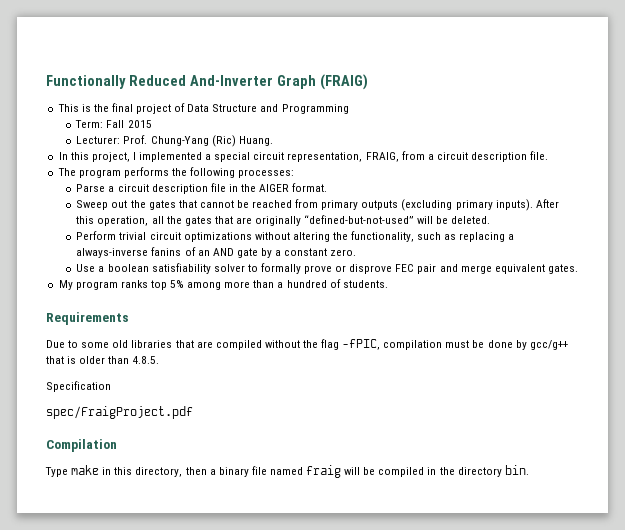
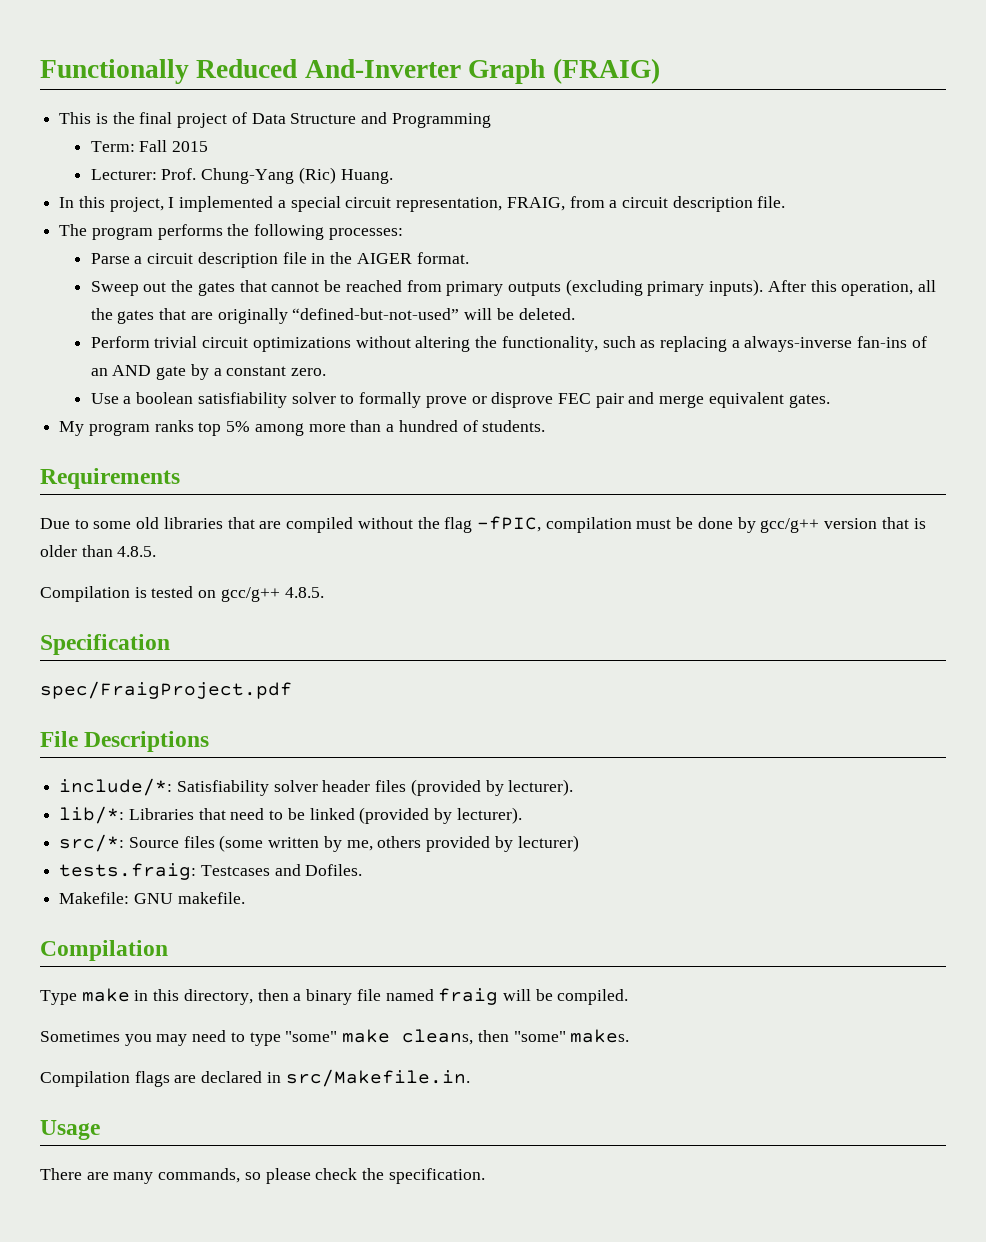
- Perform trivial circuit optimizations without altering the functionality, such as replacing a always-inverse fanins of an AND gate by a constant zero.
+ Perform trivial circuit optimizations without altering the functionality, such as replacing a always-inverse fan-ins of an AND gate by a constant zero.
- Due to some old libraries that are compiled without the flag -fPIC, compilation must be done by gcc/g++ that is older than 4.8.5.
+ Due to some old libraries that are compiled without the flag -fPIC, compilation must be done by gcc/g++ version that is older than 4.8.5.
+ Compilation is tested on gcc/g++ 4.8.5.
  Specification
  spec/FraigProject.pdf
+ File Descriptions
+ include/*: Satisfiability solver header files (provided by lecturer).
+ lib/*: Libraries that need to be linked (provided by lecturer).
+ src/*: Source files (some written by me, others provided by lecturer)
+ tests.fraig: Testcases and Dofiles.
+ Makefile: GNU makefile.
- Type make in this directory, then a binary file named fraig will be compiled in the directory bin.
+ Type make in this directory, then a binary file named fraig will be compiled.
+ Sometimes you may need to type "some" make cleans, then "some" makes.
+ Compilation flags are declared in src/Makefile.in.
+ Usage
+ There are many commands, so please check the specification.

